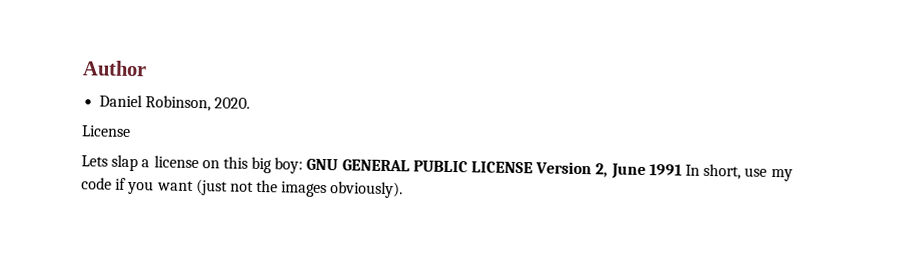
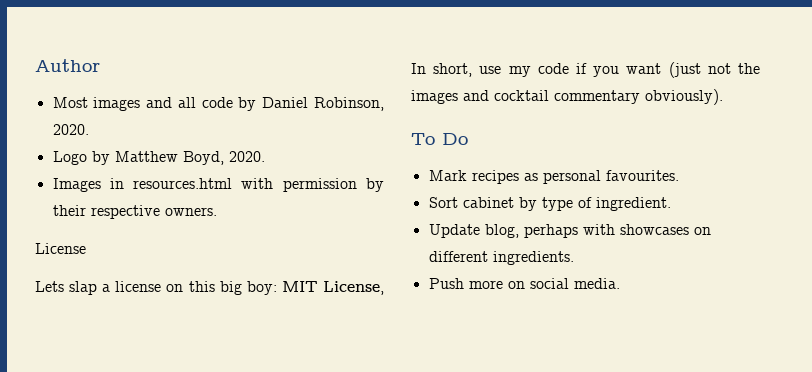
- Daniel Robinson, 2020.
+ Most images and all code by Daniel Robinson, 2020.
+ Logo by Matthew Boyd, 2020.
+ Images in resources.html with permission by their respective owners.
- Lets slap a license on this big boy: GNU GENERAL PUBLIC LICENSE Version 2, June 1991 In short, use my code if you want (just not the images obviously).
+ Lets slap a license on this big boy: MIT License, In short, use my code if you want (just not the images and cocktail commentary obviously).
+ To Do
+ Mark recipes as personal favourites.
+ Sort cabinet by type of ingredient.
+ Update blog, perhaps with showcases on different ingredients.
+ Push more on social media.

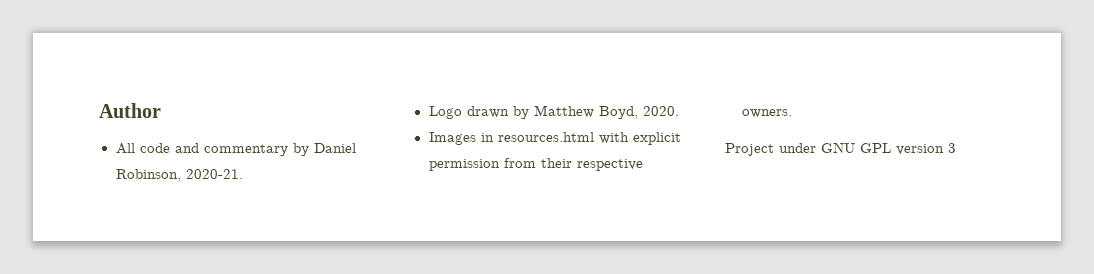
- Most images and all code by Daniel Robinson, 2020.
+ All code and commentary by Daniel Robinson, 2020-21.
- Logo by Matthew Boyd, 2020.
+ Logo drawn by Matthew Boyd, 2020.
- Images in resources.html with permission by their respective owners.
+ Images in resources.html with explicit permission from their respective owners.
- License
- Lets slap a license on this big boy: MIT License, In short, use my code if you want (just not the images and cocktail commentary obviously).
- To Do
- Mark recipes as personal favourites.
- Sort cabinet by type of ingredient.
- Update blog, perhaps with showcases on different ingredients.
- Push more on social media.
+ Project under GNU GPL version 3

